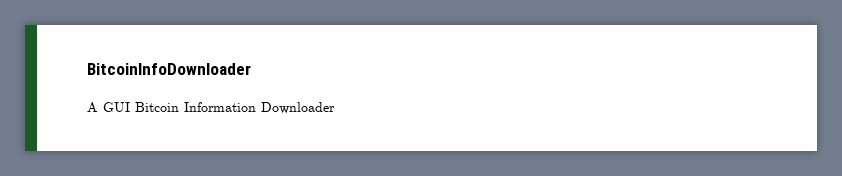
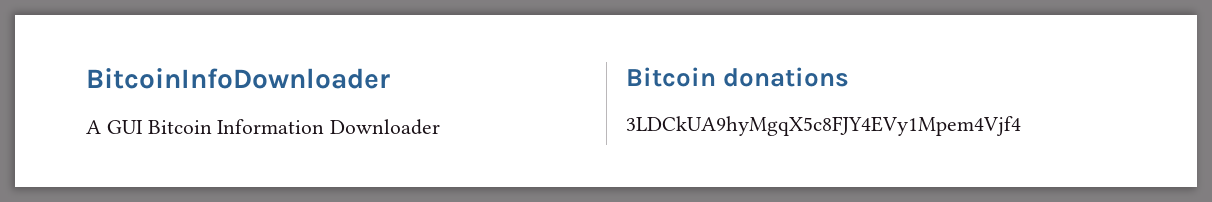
+ Bitcoin donations
+ 3LDCkUA9hyMgqX5c8FJY4EVy1Mpem4Vjf4

